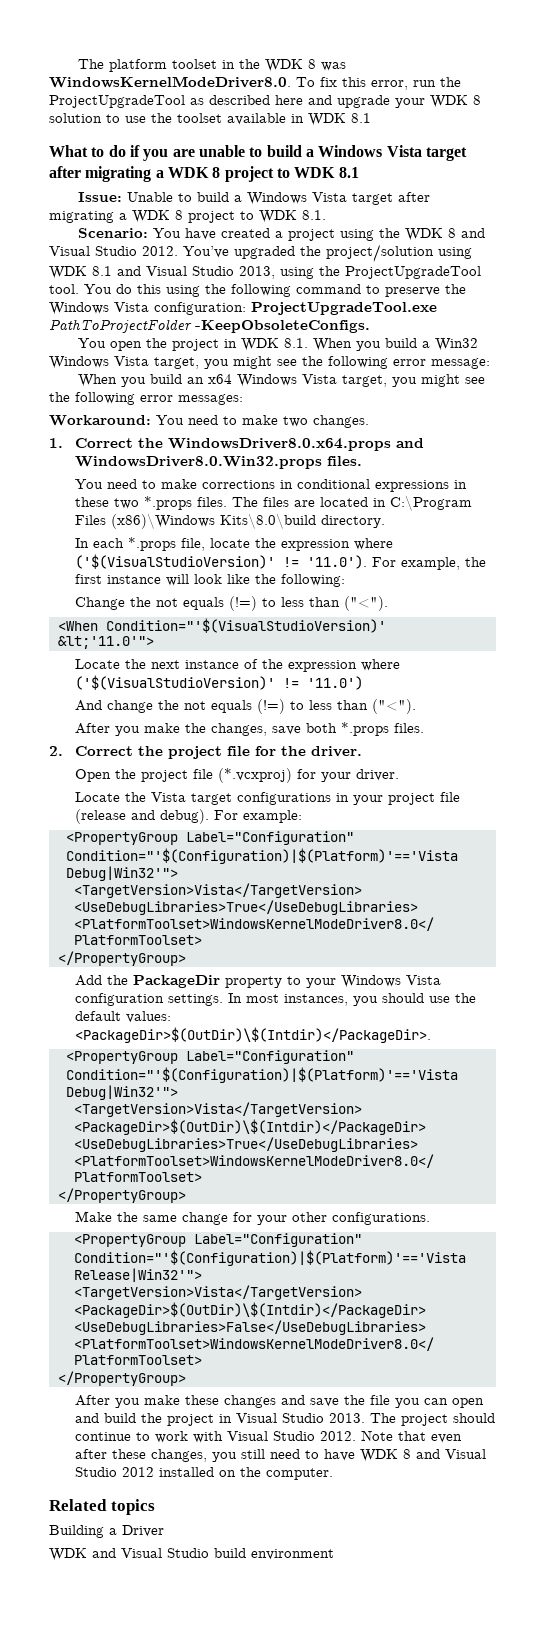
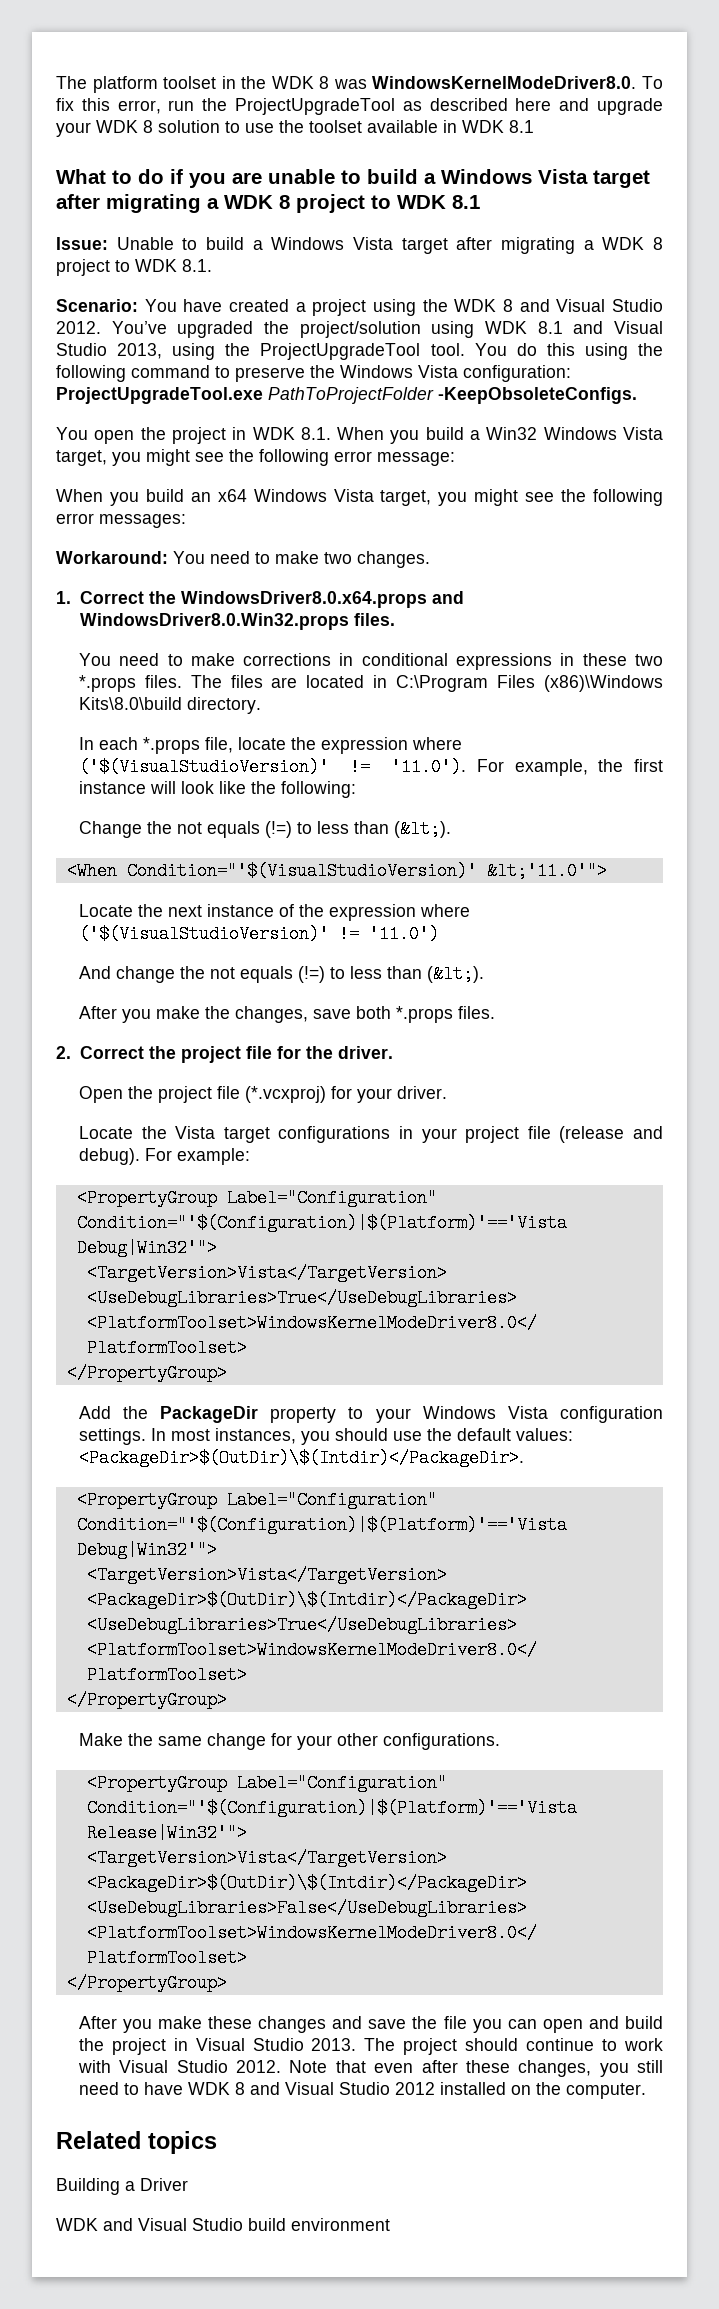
- Change the not equals (!=) to less than ("<").
+ Change the not equals (!=) to less than (&lt;).
- And change the not equals (!=) to less than ("<").
+ And change the not equals (!=) to less than (&lt;).

